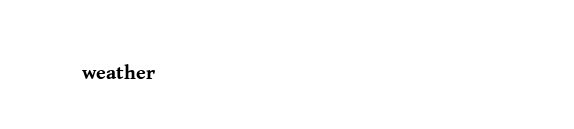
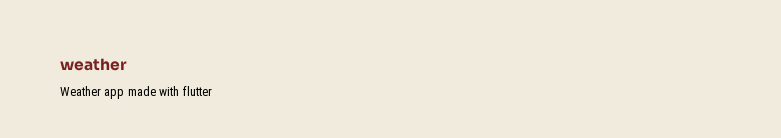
+ Weather app made with flutter

